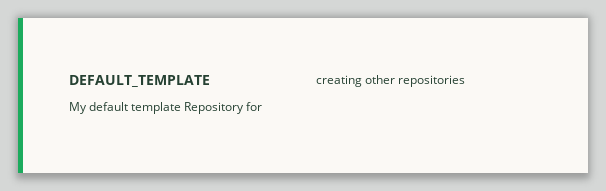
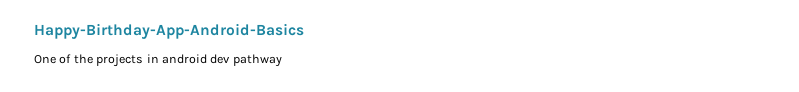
- DEFAULT_TEMPLATE
- My default template Repository for creating other repositories
+ Happy-Birthday-App-Android-Basics
+ One of the projects in android dev pathway

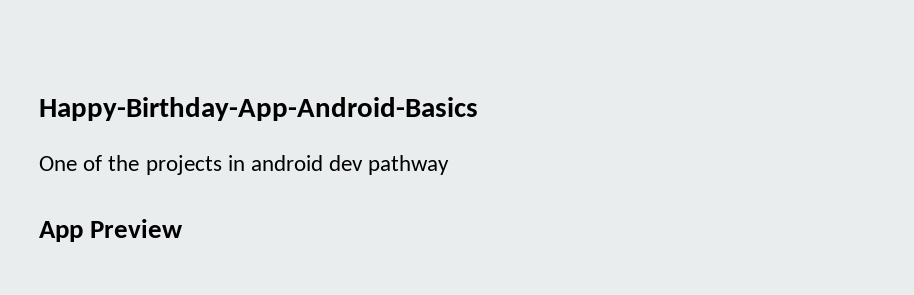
+ App Preview

